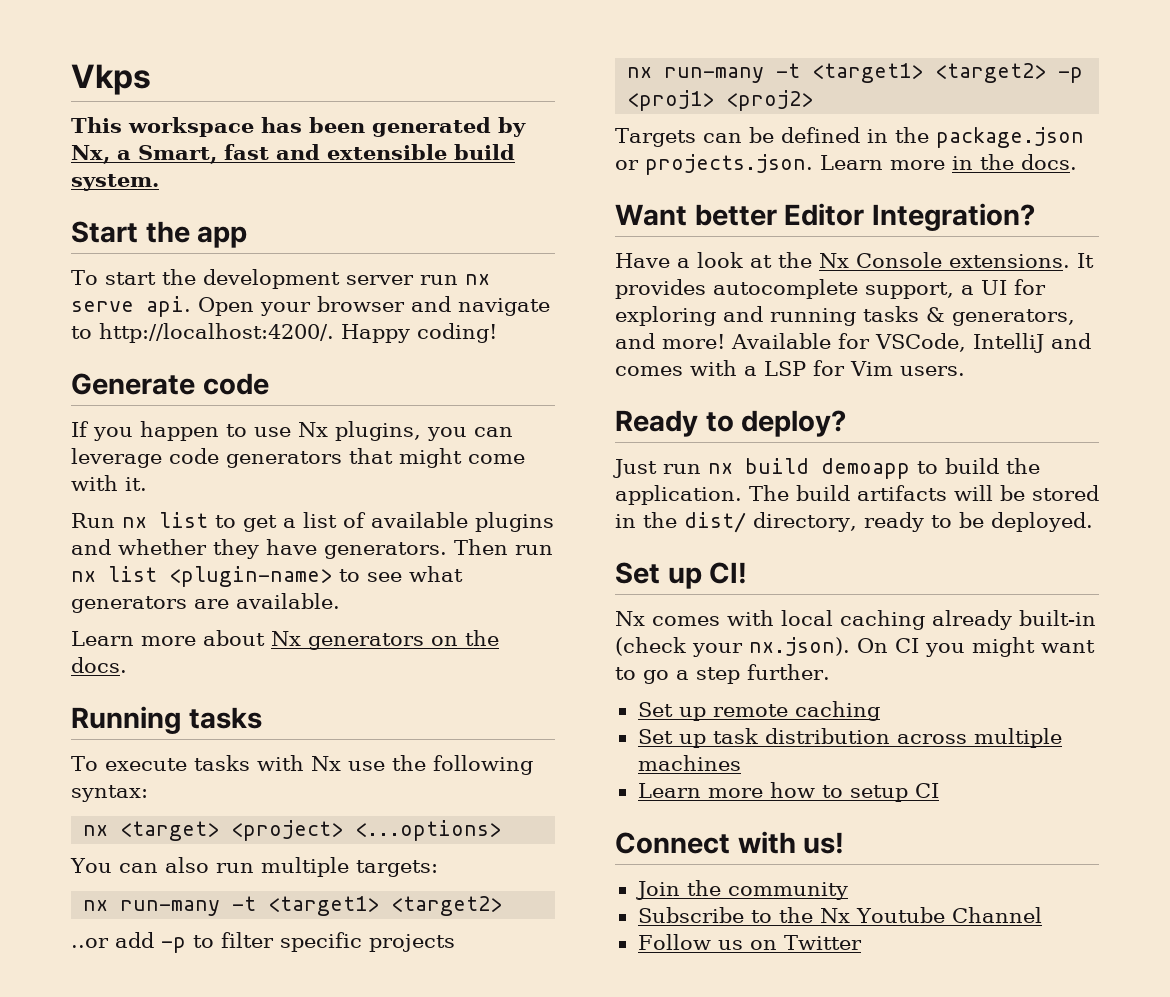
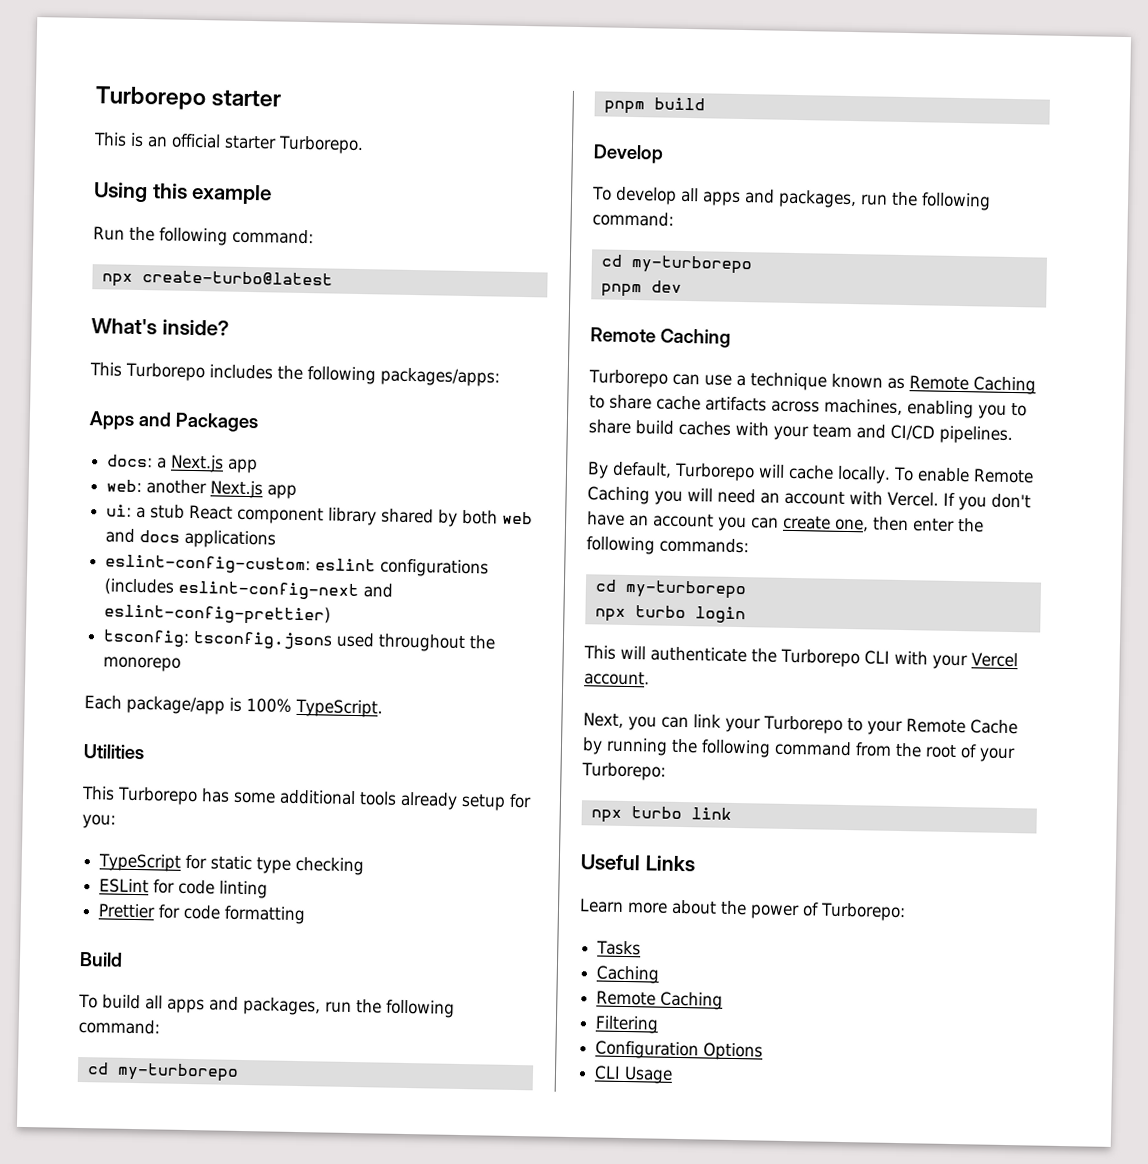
- Vkps
- This workspace has been generated by Nx, a Smart, fast and extensible build system.
- Start the app
- To start the development server run nx serve api. Open your browser and navigate to http://localhost:4200/. Happy coding!
- Generate code
- If you happen to use Nx plugins, you can leverage code generators that might come with it.
- Run nx list to get a list of available plugins and whether they have generators. Then run nx list <plugin-name> to see what generators are available.
- Learn more about Nx generators on the docs.
- Running tasks
- To execute tasks with Nx use the following syntax:
- nx <target> <project> <...options>
- You can also run multiple targets:
- nx run-many -t <target1> <target2>
- ..or add -p to filter specific projects
- nx run-many -t <target1> <target2> -p <proj1> <proj2>
- Targets can be defined in the package.json or projects.json. Learn more in the docs.
- Want better Editor Integration?
- Have a look at the Nx Console extensions. It provides autocomplete support, a UI for exploring and running tasks & generators, and more! Available for VSCode, IntelliJ and comes with a LSP for Vim users.
- Ready to deploy?
- Just run nx build demoapp to build the application. The build artifacts will be stored in the dist/ directory, ready to be deployed.
- Set up CI!
- Nx comes with local caching already built-in (check your nx.json). On CI you might want to go a step further.
- Set up remote caching
- Set up task distribution across multiple machines
- Learn more how to setup CI
- Connect with us!
- Join the community
- Subscribe to the Nx Youtube Channel
- Follow us on Twitter
+ Turborepo starter
+ This is an official starter Turborepo.
+ Using this example
+ Run the following command:
+ npx create-turbo@latest
+ What's inside?
+ This Turborepo includes the following packages/apps:
+ Apps and Packages
+ docs: a Next.js app
+ web: another Next.js app
+ ui: a stub React component library shared by both web and docs applications
+ eslint-config-custom: eslint configurations (includes eslint-config-next and eslint-config-prettier)
+ tsconfig: tsconfig.jsons used throughout the monorepo
+ Each package/app is 100% TypeScript.
+ Utilities
+ This Turborepo has some additional tools already setup for you:
+ TypeScript for static type checking
+ ESLint for code linting
+ Prettier for code formatting
+ Build
+ To build all apps and packages, run the following command:
+ cd my-turborepo
+ pnpm build
+ Develop
+ To develop all apps and packages, run the following command:
+ cd my-turborepo
+ pnpm dev
+ Remote Caching
+ Turborepo can use a technique known as Remote Caching to share cache artifacts across machines, enabling you to share build caches with your team and CI/CD pipelines.
+ By default, Turborepo will cache locally. To enable Remote Caching you will need an account with Vercel. If you don't have an account you can create one, then enter the following commands:
+ cd my-turborepo
+ npx turbo login
+ This will authenticate the Turborepo CLI with your Vercel account.
+ Next, you can link your Turborepo to your Remote Cache by running the following command from the root of your Turborepo:
+ npx turbo link
+ Useful Links
+ Learn more about the power of Turborepo:
+ Tasks
+ Caching
+ Remote Caching
+ Filtering
+ Configuration Options
+ CLI Usage

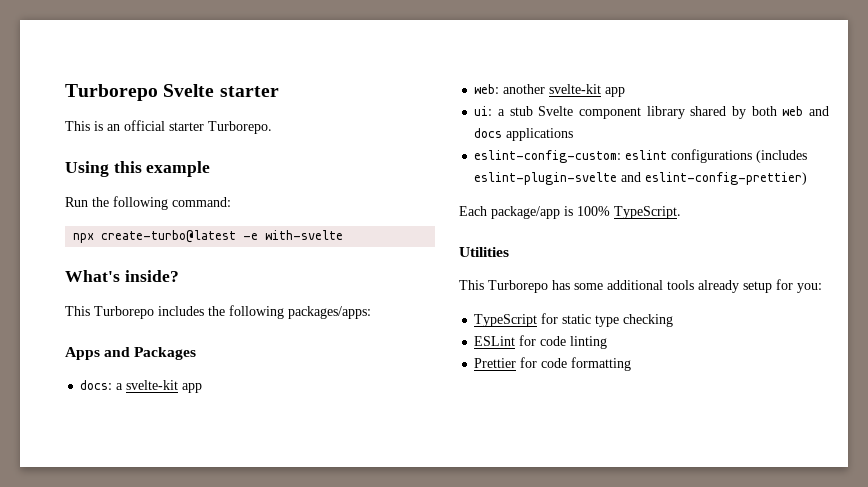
- Turborepo starter
+ Turborepo Svelte starter
- npx create-turbo@latest
+ npx create-turbo@latest -e with-svelte
- docs: a Next.js app
+ docs: a svelte-kit app
- web: another Next.js app
+ web: another svelte-kit app
- ui: a stub React component library shared by both web and docs applications
+ ui: a stub Svelte component library shared by both web and docs applications
- eslint-config-custom: eslint configurations (includes eslint-config-next and eslint-config-prettier)
+ eslint-config-custom: eslint configurations (includes eslint-plugin-svelte and eslint-config-prettier)
- tsconfig: tsconfig.jsons used throughout the monorepo
- Build
- To build all apps and packages, run the following command:
- cd my-turborepo
- pnpm build
- Develop
- To develop all apps and packages, run the following command:
- cd my-turborepo
- pnpm dev
- Remote Caching
- Turborepo can use a technique known as Remote Caching to share cache artifacts across machines, enabling you to share build caches with your team and CI/CD pipelines.
- By default, Turborepo will cache locally. To enable Remote Caching you will need an account with Vercel. If you don't have an account you can create one, then enter the following commands:
- cd my-turborepo
- npx turbo login
- This will authenticate the Turborepo CLI with your Vercel account.
- Next, you can link your Turborepo to your Remote Cache by running the following command from the root of your Turborepo:
- npx turbo link
- Useful Links
- Learn more about the power of Turborepo:
- Tasks
- Caching
- Remote Caching
- Filtering
- Configuration Options
- CLI Usage

